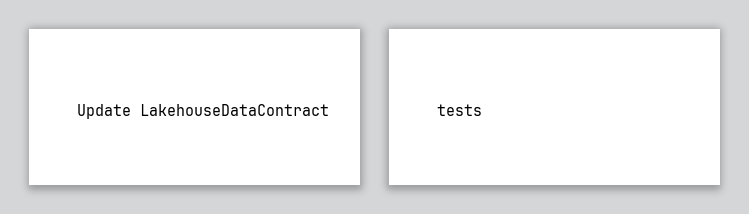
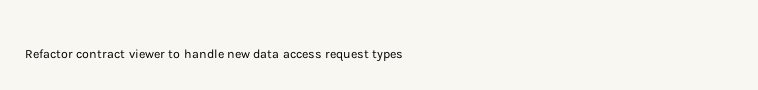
- Update LakehouseDataContract tests
+ Refactor contract viewer to handle new data access request types

